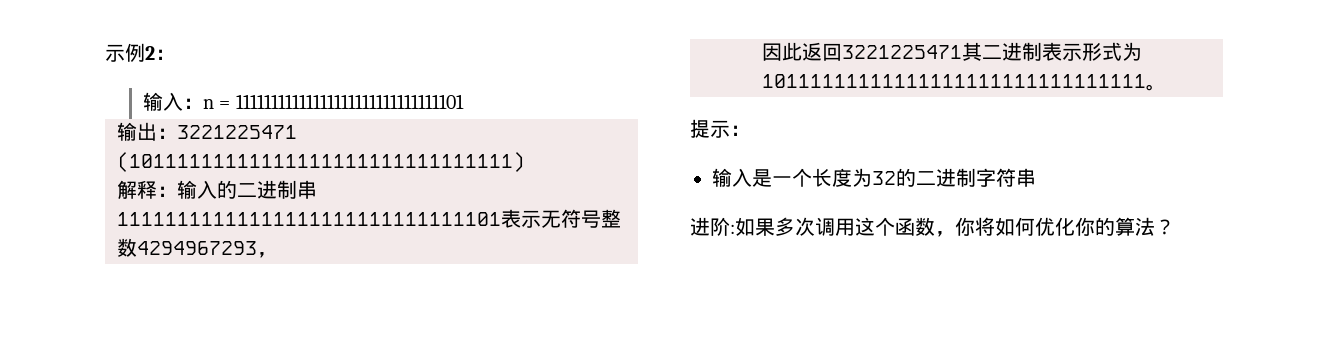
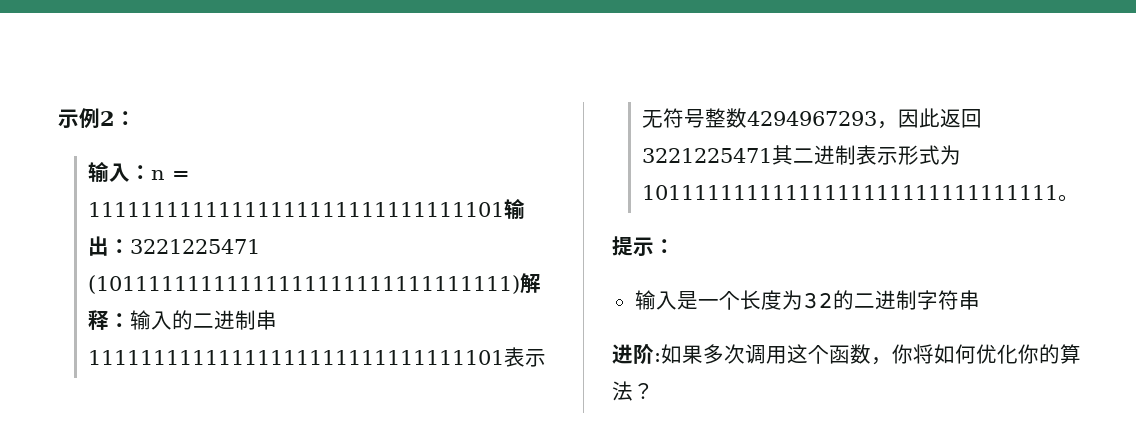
- 输入：n = 11111111111111111111111111111101
- 输出：3221225471 (10111111111111111111111111111111)
- 解释：输入的二进制串11111111111111111111111111111101表示无符号整数4294967293，
- 因此返回3221225471其二进制表示形式为10111111111111111111111111111111。
+ 输入：n = 11111111111111111111111111111101输出：3221225471 (10111111111111111111111111111111)解释：输入的二进制串11111111111111111111111111111101表示无符号整数4294967293，因此返回3221225471其二进制表示形式为10111111111111111111111111111111。

